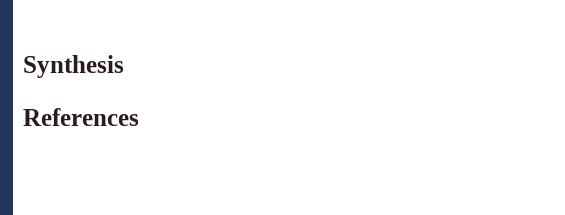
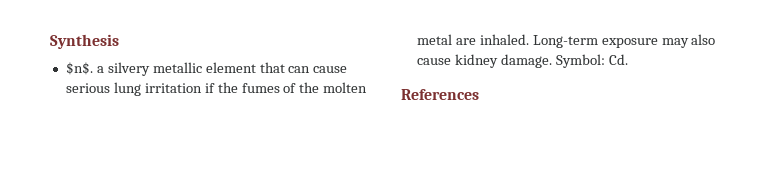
+ $n$. a silvery metallic element that can cause serious lung irritation if the fumes of the molten metal are inhaled. Long-term exposure may also cause kidney damage. Symbol: Cd.

